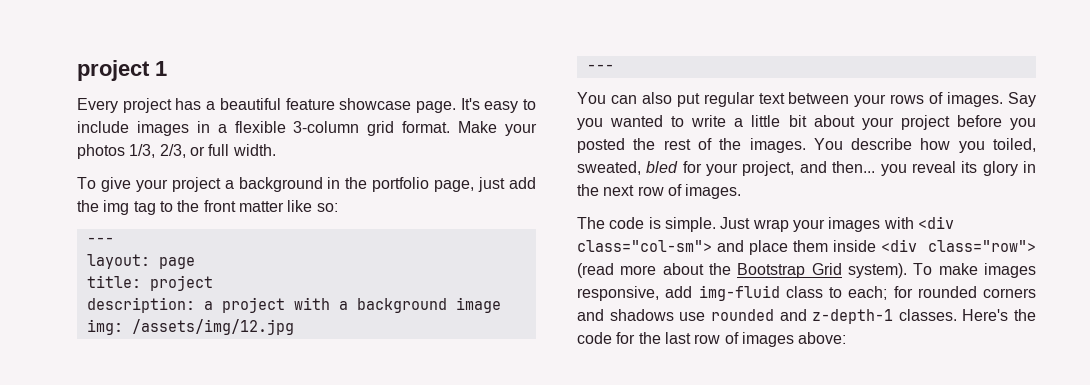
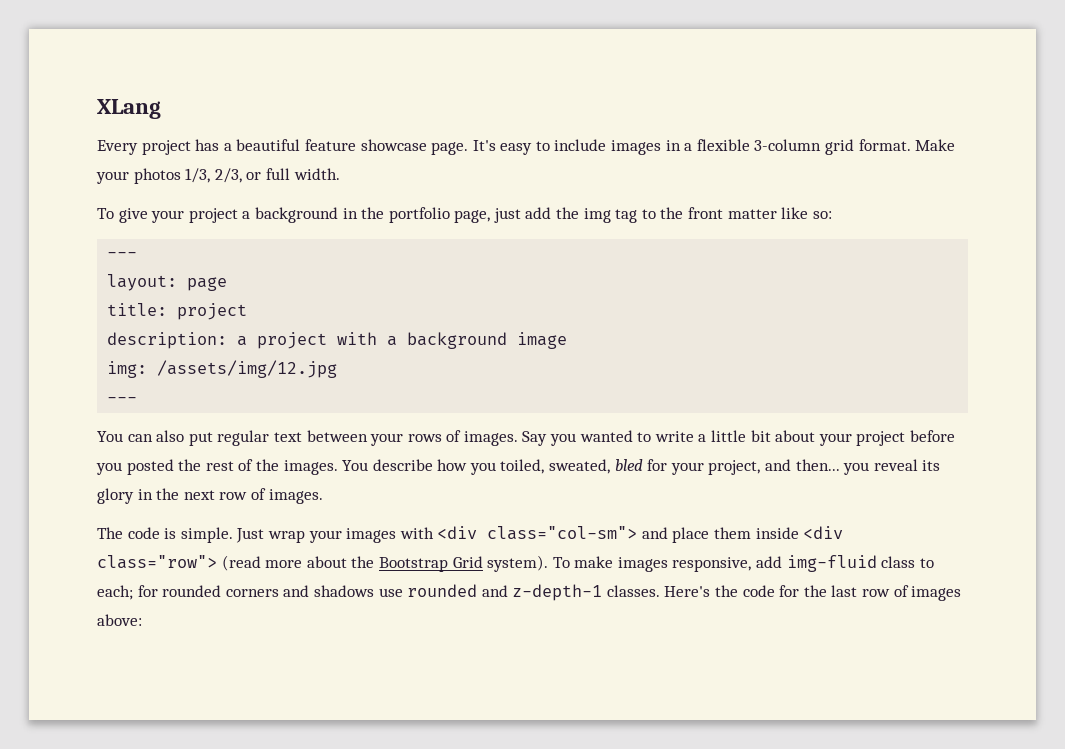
- project 1
+ XLang

